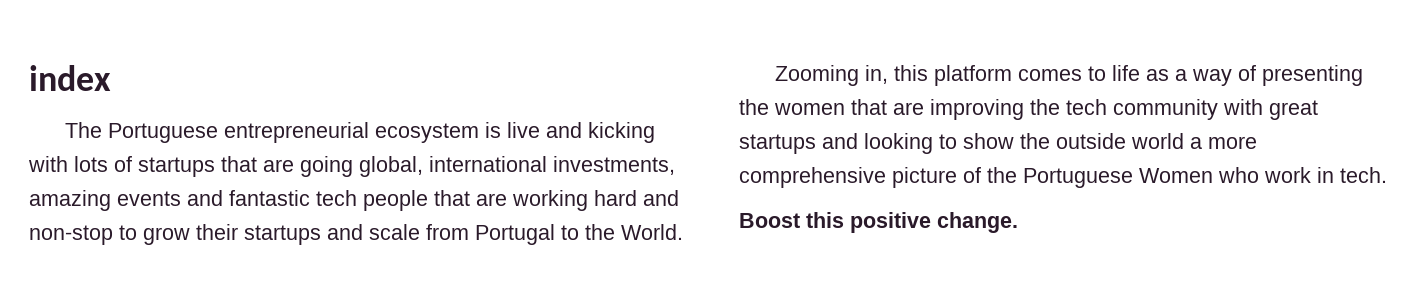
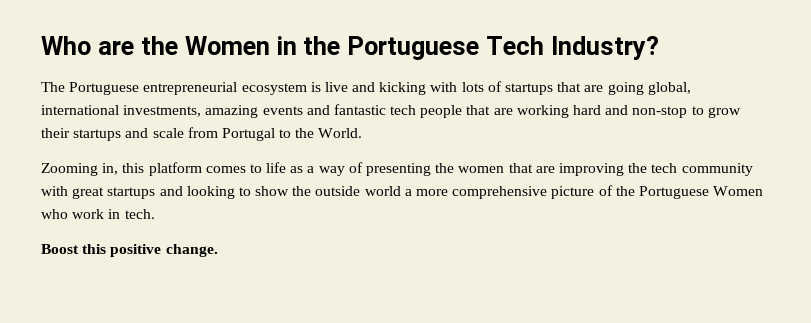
- index
+ Who are the Women in the Portuguese Tech Industry?

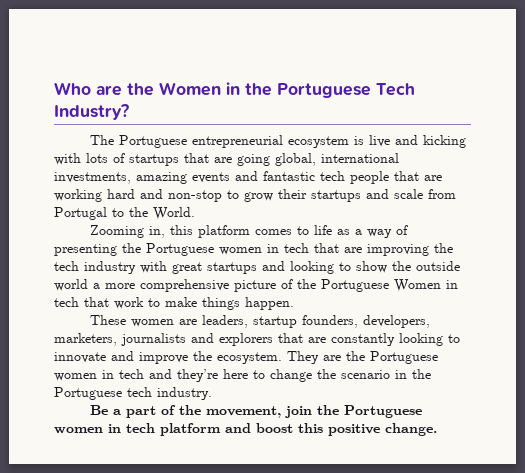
- Zooming in, this platform comes to life as a way of presenting the women that are improving the tech community with great startups and looking to show the outside world a more comprehensive picture of the Portuguese Women who work in tech.
- Boost this positive change.
+ Zooming in, this platform comes to life as a way of presenting the Portuguese women in tech that are improving the tech industry with great startups and looking to show the outside world a more comprehensive picture of the Portuguese Women in tech that work to make things happen.
+ These women are leaders, startup founders, developers, marketers, journalists and explorers that are constantly looking to innovate and improve the ecosystem. They are the Portuguese women in tech and they’re here to change the scenario in the Portuguese tech industry.
+ Be a part of the movement, join the Portuguese women in tech platform and boost this positive change.

